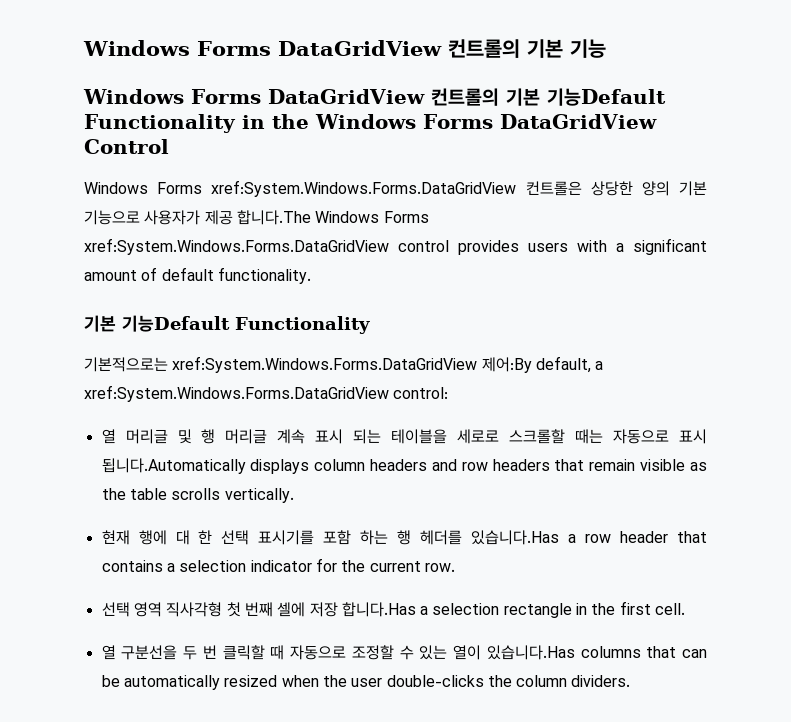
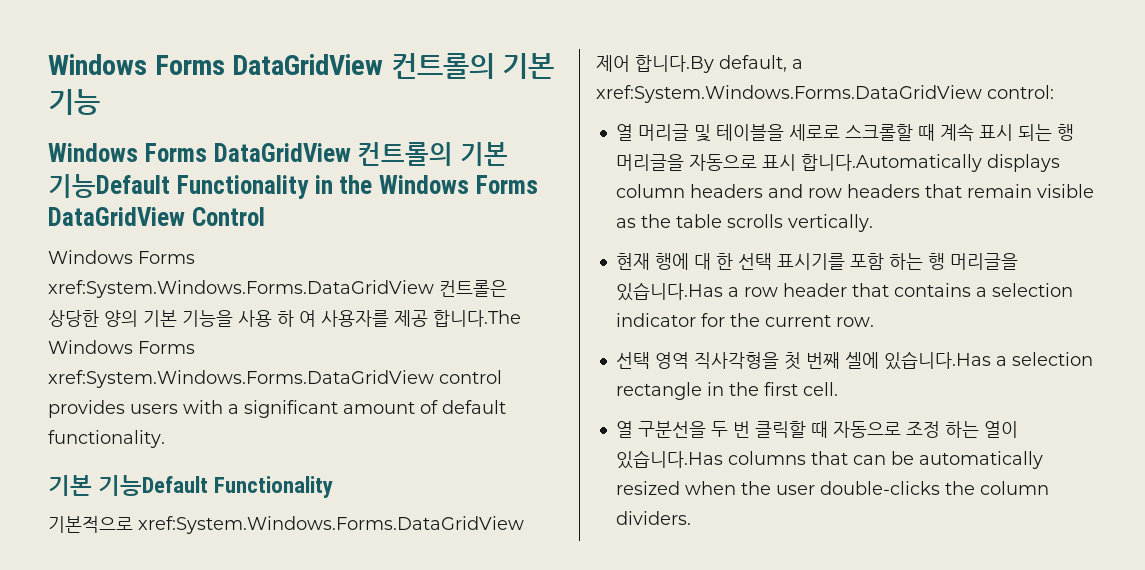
- Windows Forms xref:System.Windows.Forms.DataGridView 컨트롤은 상당한 양의 기본 기능으로 사용자가 제공 합니다.The Windows Forms xref:System.Windows.Forms.DataGridView control provides users with a significant amount of default functionality.
+ Windows Forms xref:System.Windows.Forms.DataGridView 컨트롤은 상당한 양의 기본 기능을 사용 하 여 사용자를 제공 합니다.The Windows Forms xref:System.Windows.Forms.DataGridView control provides users with a significant amount of default functionality.
- 기본적으로는 xref:System.Windows.Forms.DataGridView 제어:By default, a xref:System.Windows.Forms.DataGridView control:
+ 기본적으로 xref:System.Windows.Forms.DataGridView 제어 합니다.By default, a xref:System.Windows.Forms.DataGridView control:
- 열 머리글 및 행 머리글 계속 표시 되는 테이블을 세로로 스크롤할 때는 자동으로 표시 됩니다.Automatically displays column headers and row headers that remain visible as the table scrolls vertically.
+ 열 머리글 및 테이블을 세로로 스크롤할 때 계속 표시 되는 행 머리글을 자동으로 표시 합니다.Automatically displays column headers and row headers that remain visible as the table scrolls vertically.
- 현재 행에 대 한 선택 표시기를 포함 하는 행 헤더를 있습니다.Has a row header that contains a selection indicator for the current row.
+ 현재 행에 대 한 선택 표시기를 포함 하는 행 머리글을 있습니다.Has a row header that contains a selection indicator for the current row.
- 선택 영역 직사각형 첫 번째 셀에 저장 합니다.Has a selection rectangle in the first cell.
+ 선택 영역 직사각형을 첫 번째 셀에 있습니다.Has a selection rectangle in the first cell.
- 열 구분선을 두 번 클릭할 때 자동으로 조정할 수 있는 열이 있습니다.Has columns that can be automatically resized when the user double-clicks the column dividers.
+ 열 구분선을 두 번 클릭할 때 자동으로 조정 하는 열이 있습니다.Has columns that can be automatically resized when the user double-clicks the column dividers.

